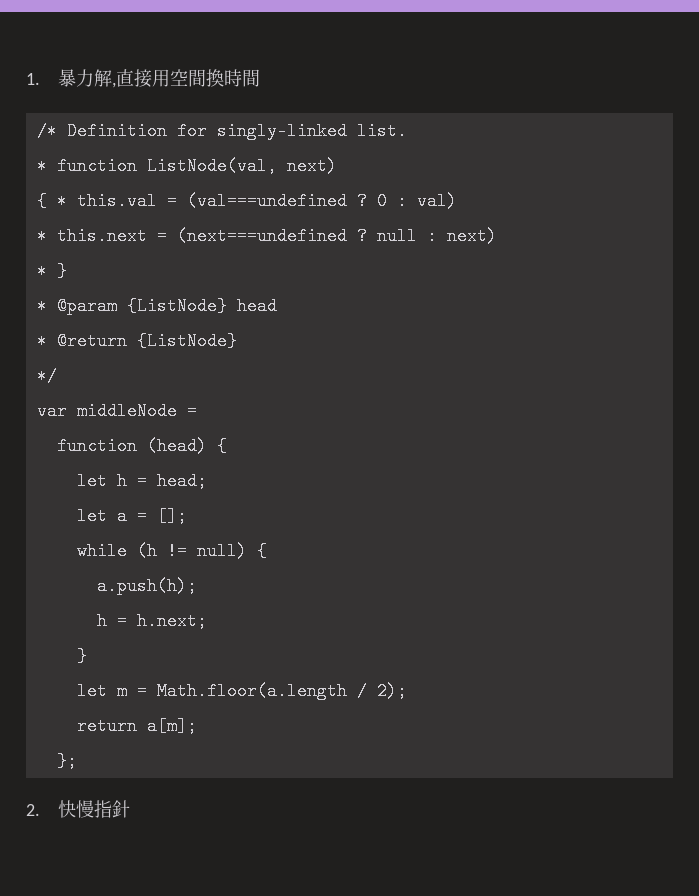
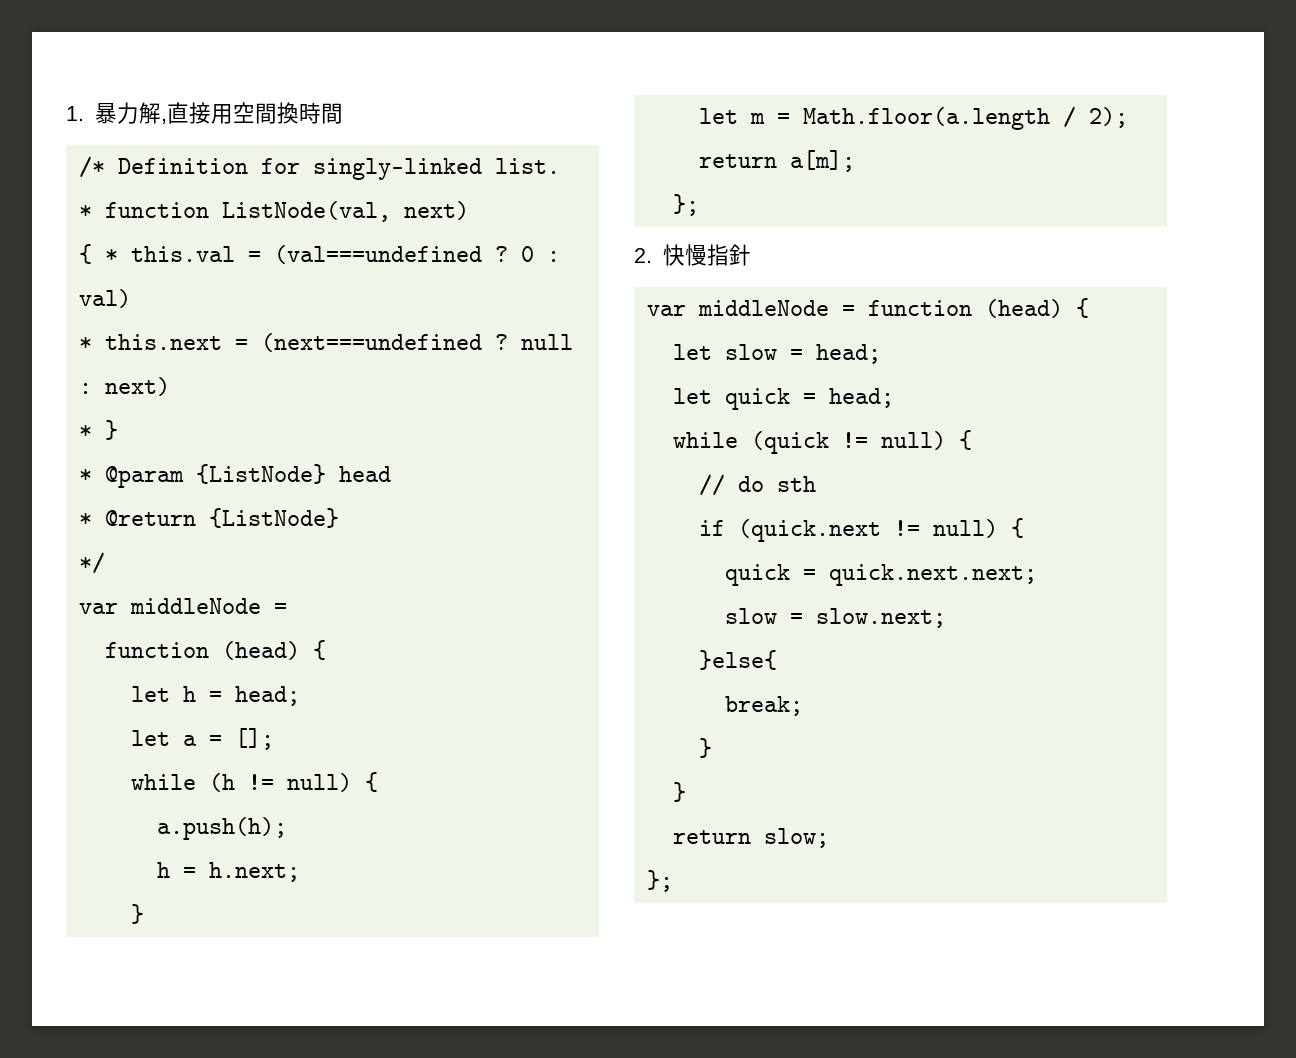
+ var middleNode = function (head) {
+ let slow = head;
+ let quick = head;
+ while (quick != null) {
+ // do sth
+ if (quick.next != null) {
+ quick = quick.next.next;
+ slow = slow.next;
+ }else{
+ break;
+ }
+ }
+ return slow;
+ };

